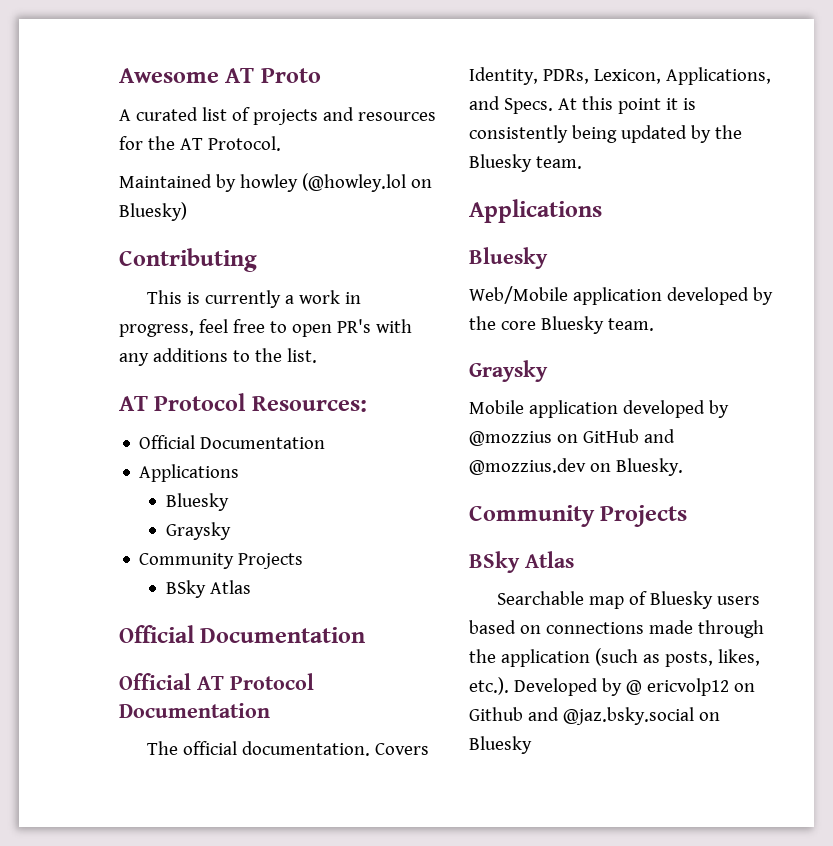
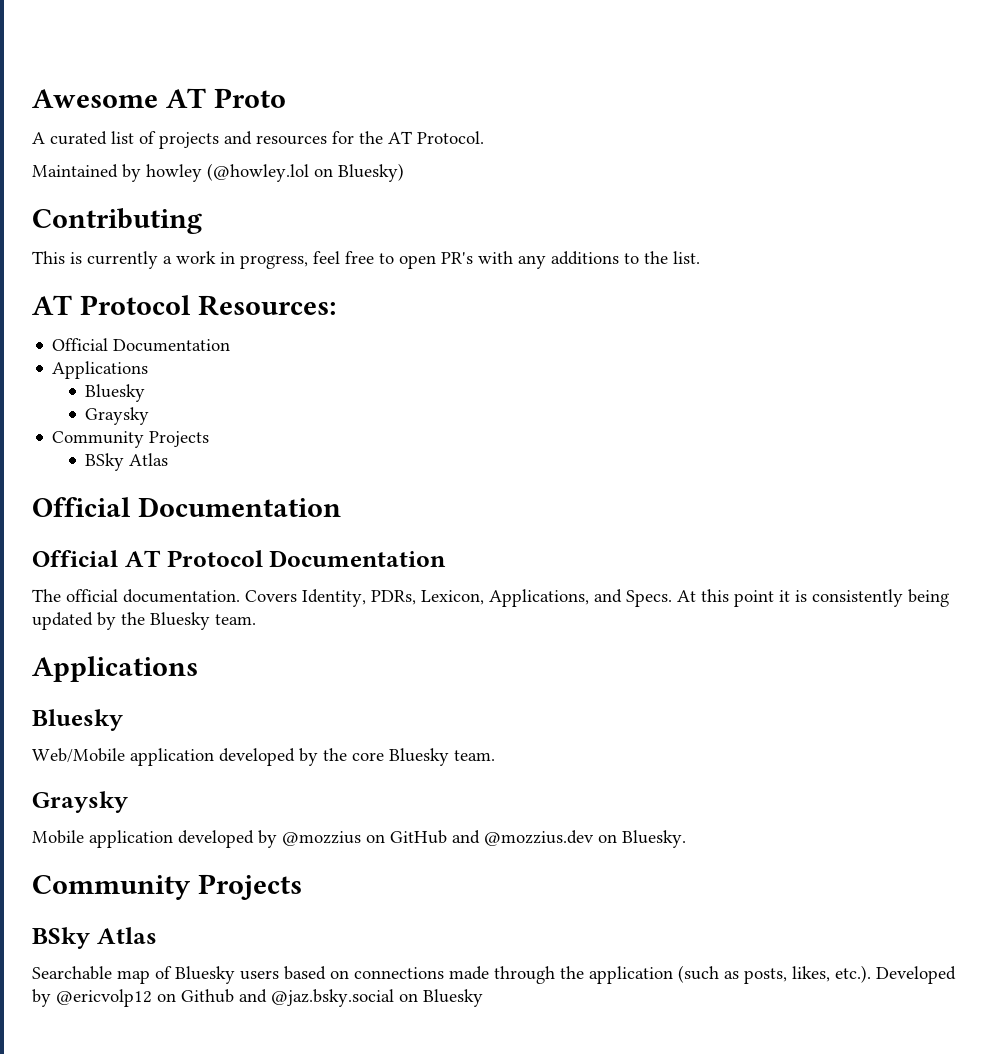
- Searchable map of Bluesky users based on connections made through the application (such as posts, likes, etc.). Developed by @ ericvolp12 on Github and @jaz.bsky.social on Bluesky
+ Searchable map of Bluesky users based on connections made through the application (such as posts, likes, etc.). Developed by @ericvolp12 on Github and @jaz.bsky.social on Bluesky

